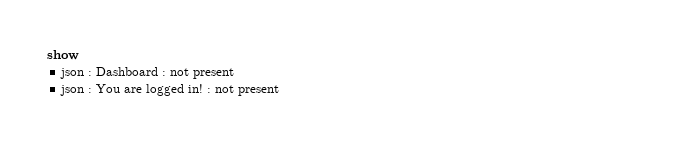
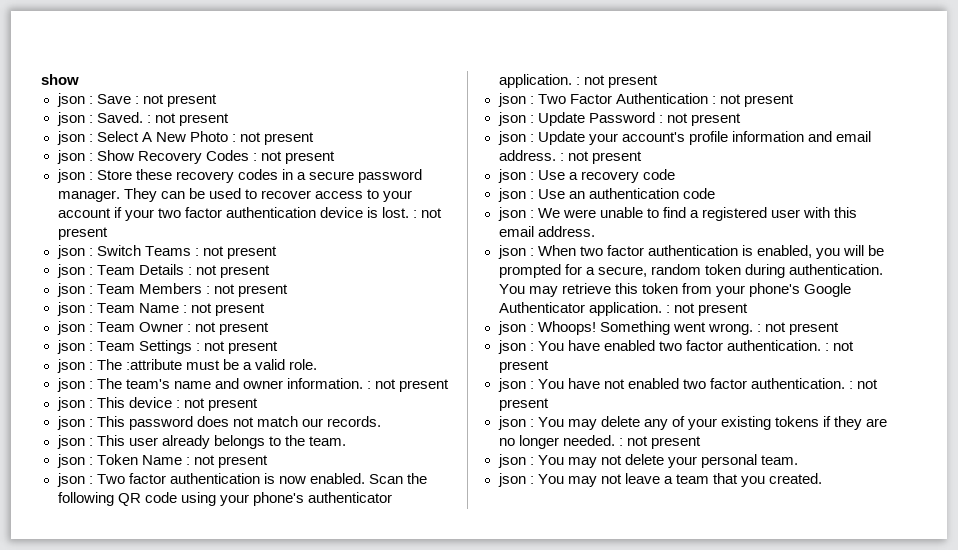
- json : Dashboard : not present
- json : You are logged in! : not present
+ json : Save : not present
+ json : Saved. : not present
+ json : Select A New Photo : not present
+ json : Show Recovery Codes : not present
+ json : Store these recovery codes in a secure password manager. They can be used to recover access to your account if your two factor authentication device is lost. : not present
+ json : Switch Teams : not present
+ json : Team Details : not present
+ json : Team Members : not present
+ json : Team Name : not present
+ json : Team Owner : not present
+ json : Team Settings : not present
+ json : The :attribute must be a valid role.
+ json : The team's name and owner information. : not present
+ json : This device : not present
+ json : This password does not match our records.
+ json : This user already belongs to the team.
+ json : Token Name : not present
+ json : Two factor authentication is now enabled. Scan the following QR code using your phone's authenticator application. : not present
+ json : Two Factor Authentication : not present
+ json : Update Password : not present
+ json : Update your account's profile information and email address. : not present
+ json : Use a recovery code
+ json : Use an authentication code
+ json : We were unable to find a registered user with this email address.
+ json : When two factor authentication is enabled, you will be prompted for a secure, random token during authentication. You may retrieve this token from your phone's Google Authenticator application. : not present
+ json : Whoops! Something went wrong. : not present
+ json : You have enabled two factor authentication. : not present
+ json : You have not enabled two factor authentication. : not present
+ json : You may delete any of your existing tokens if they are no longer needed. : not present
+ json : You may not delete your personal team.
+ json : You may not leave a team that you created.

